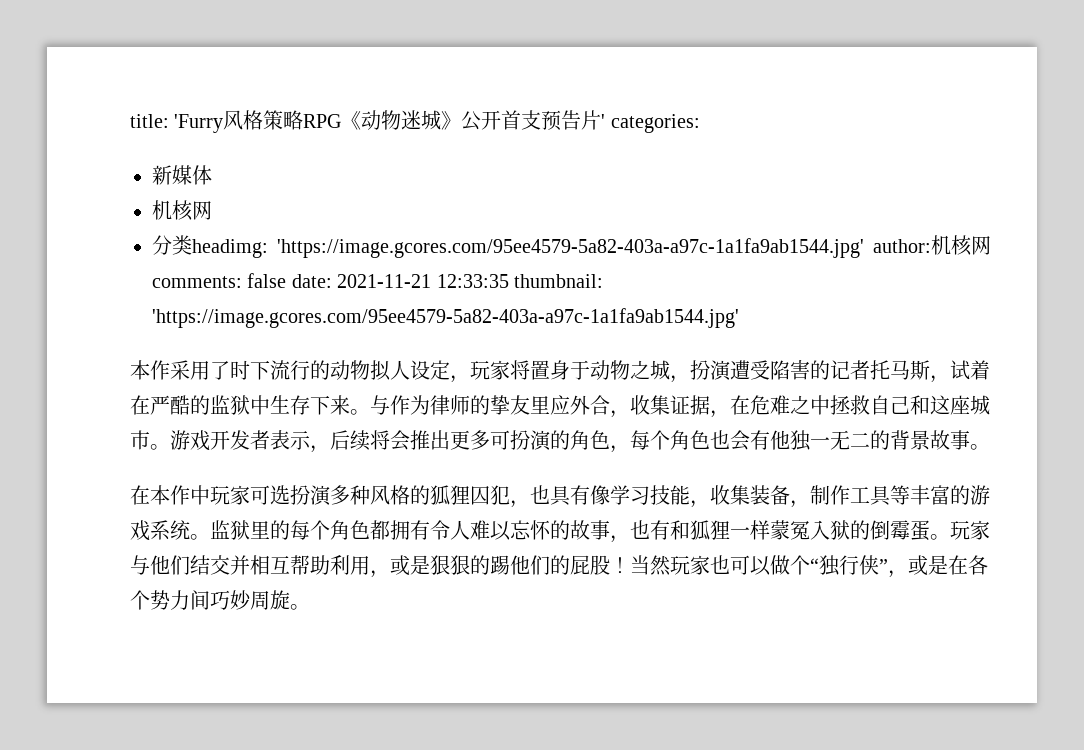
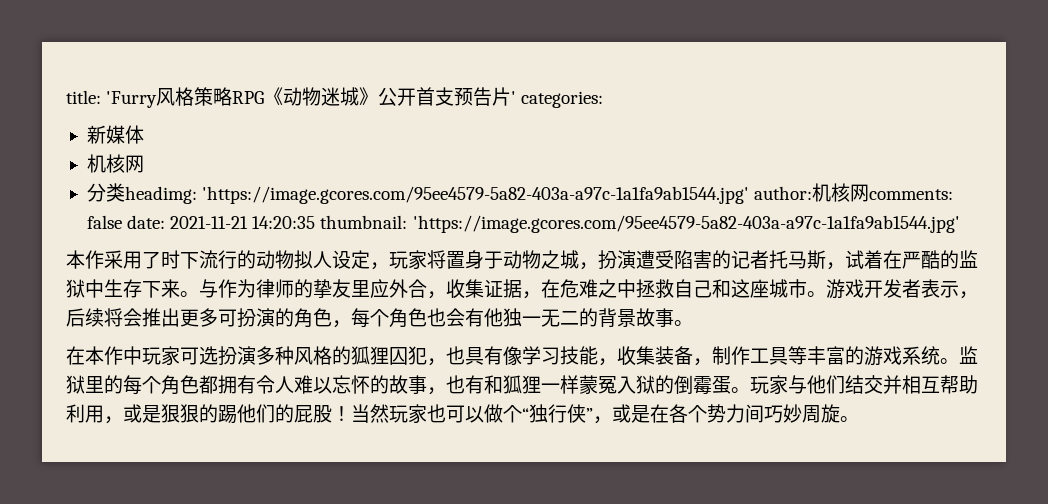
- 分类headimg: 'https://image.gcores.com/95ee4579-5a82-403a-a97c-1a1fa9ab1544.jpg' author:机核网comments: false date: 2021-11-21 12:33:35 thumbnail: 'https://image.gcores.com/95ee4579-5a82-403a-a97c-1a1fa9ab1544.jpg'
+ 分类headimg: 'https://image.gcores.com/95ee4579-5a82-403a-a97c-1a1fa9ab1544.jpg' author:机核网comments: false date: 2021-11-21 14:20:35 thumbnail: 'https://image.gcores.com/95ee4579-5a82-403a-a97c-1a1fa9ab1544.jpg'

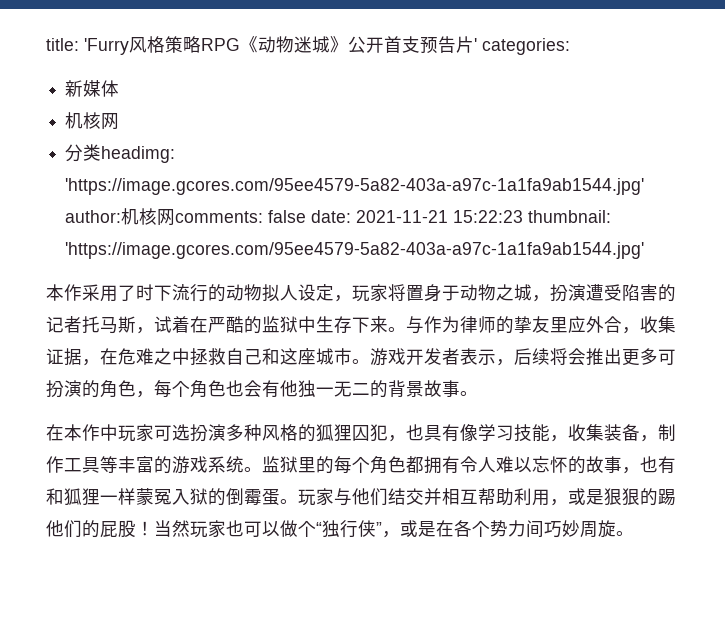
- 分类headimg: 'https://image.gcores.com/95ee4579-5a82-403a-a97c-1a1fa9ab1544.jpg' author:机核网comments: false date: 2021-11-21 14:20:35 thumbnail: 'https://image.gcores.com/95ee4579-5a82-403a-a97c-1a1fa9ab1544.jpg'
+ 分类headimg: 'https://image.gcores.com/95ee4579-5a82-403a-a97c-1a1fa9ab1544.jpg' author:机核网comments: false date: 2021-11-21 15:22:23 thumbnail: 'https://image.gcores.com/95ee4579-5a82-403a-a97c-1a1fa9ab1544.jpg'

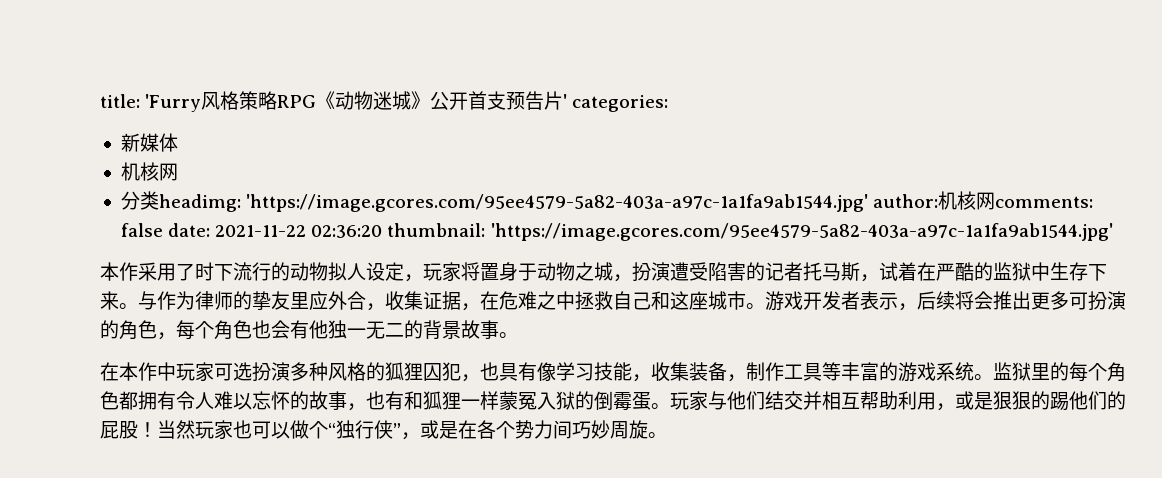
- 分类headimg: 'https://image.gcores.com/95ee4579-5a82-403a-a97c-1a1fa9ab1544.jpg' author:机核网comments: false date: 2021-11-21 15:22:23 thumbnail: 'https://image.gcores.com/95ee4579-5a82-403a-a97c-1a1fa9ab1544.jpg'
+ 分类headimg: 'https://image.gcores.com/95ee4579-5a82-403a-a97c-1a1fa9ab1544.jpg' author:机核网comments: false date: 2021-11-22 02:36:20 thumbnail: 'https://image.gcores.com/95ee4579-5a82-403a-a97c-1a1fa9ab1544.jpg'

